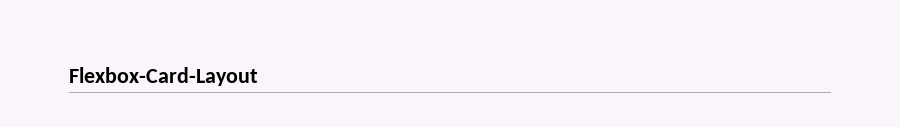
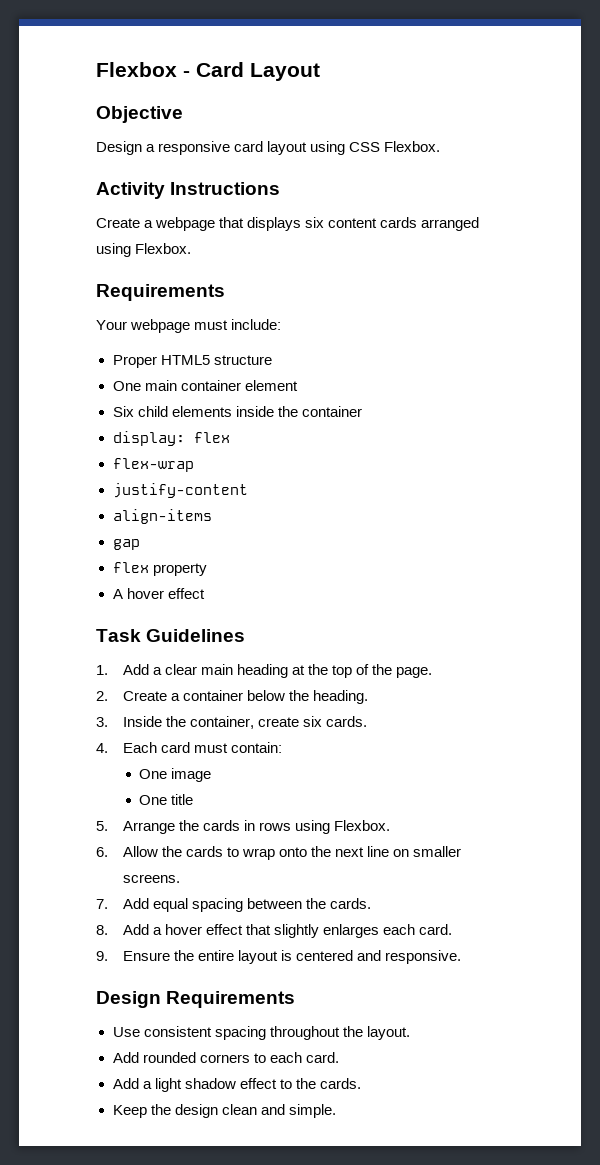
- Flexbox-Card-Layout
+ Flexbox - Card Layout
+ Objective
+ Design a responsive card layout using CSS Flexbox.
+ Activity Instructions
+ Create a webpage that displays six content cards arranged using Flexbox.
+ Requirements
+ Your webpage must include:
+ Proper HTML5 structure
+ One main container element
+ Six child elements inside the container
+ display: flex
+ flex-wrap
+ justify-content
+ align-items
+ gap
+ flex property
+ A hover effect
+ Task Guidelines
+ 1. Add a clear main heading at the top of the page.
+ 2. Create a container below the heading.
+ 3. Inside the container, create six cards.
+ 4. Each card must contain:
+ One image
+ One title
+ 5. Arrange the cards in rows using Flexbox.
+ 6. Allow the cards to wrap onto the next line on smaller screens.
+ 7. Add equal spacing between the cards.
+ 8. Add a hover effect that slightly enlarges each card.
+ 9. Ensure the entire layout is centered and responsive.
+ Design Requirements
+ Use consistent spacing throughout the layout.
+ Add rounded corners to each card.
+ Add a light shadow effect to the cards.
+ Keep the design clean and simple.

